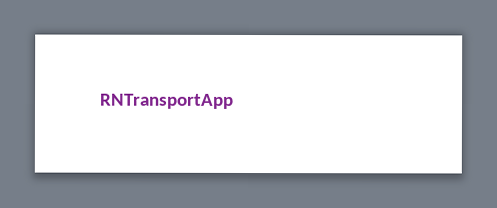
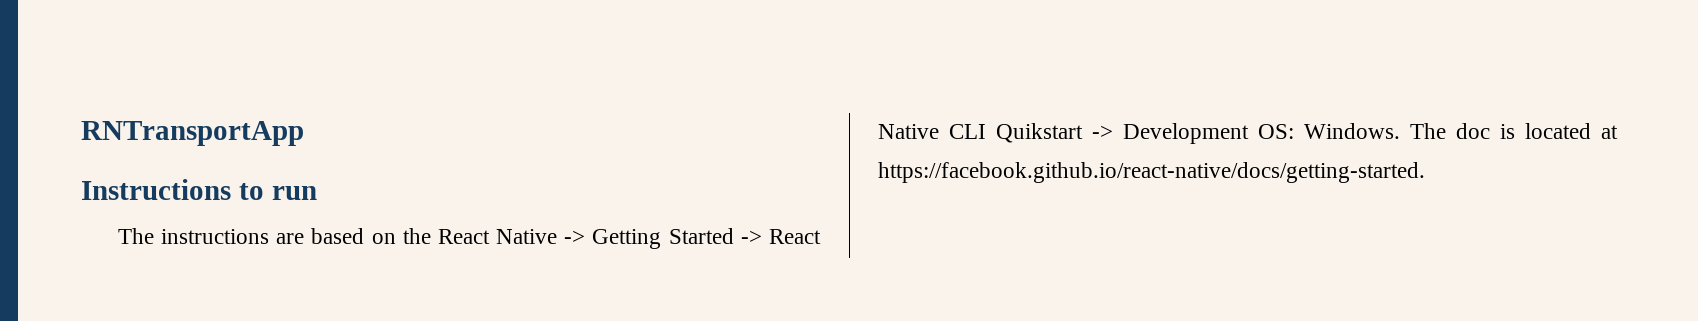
+ Instructions to run
+ The instructions are based on the React Native -> Getting Started -> React Native CLI Quikstart -> Development OS: Windows. The doc is located at https://facebook.github.io/react-native/docs/getting-started.

